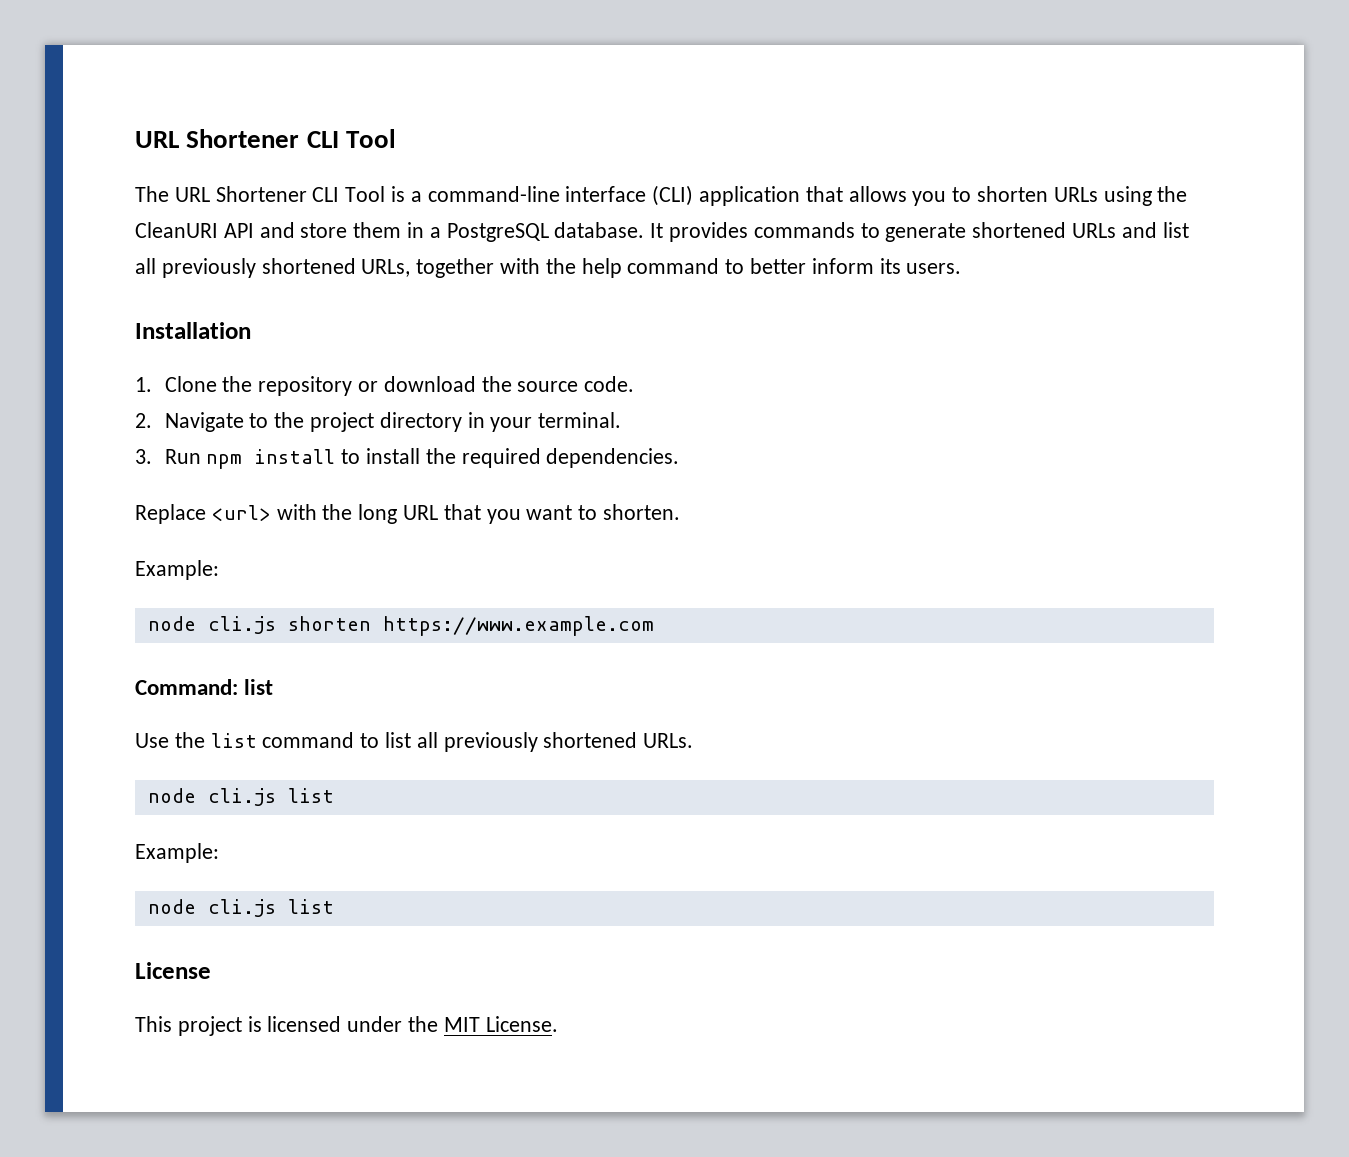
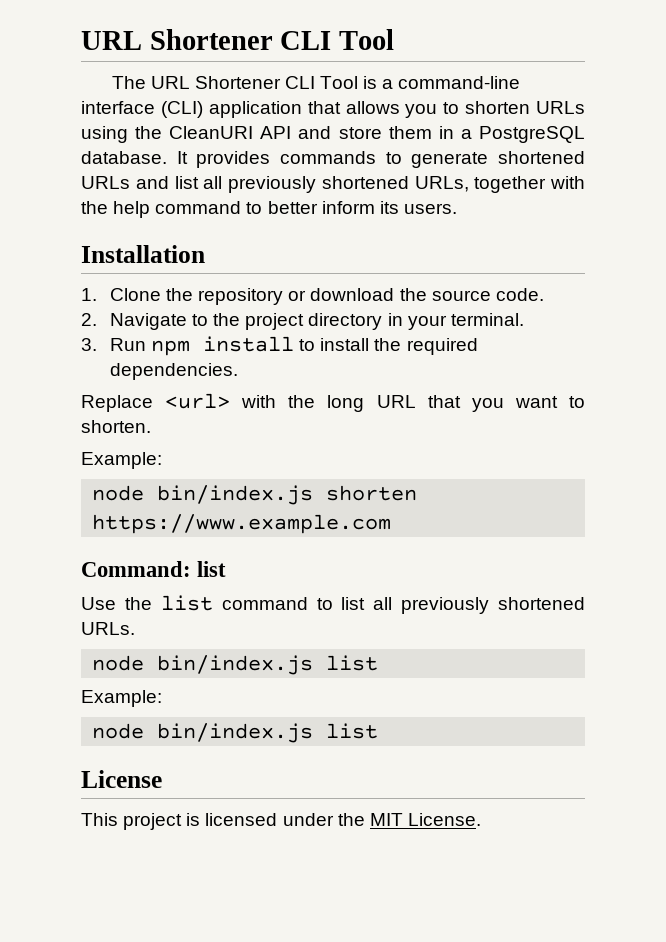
- node cli.js shorten https://www.example.com
+ node bin/index.js shorten https://www.example.com
  Use the list command to list all previously shortened URLs.
- node cli.js list
+ node bin/index.js list
  Example:
- node cli.js list
+ node bin/index.js list

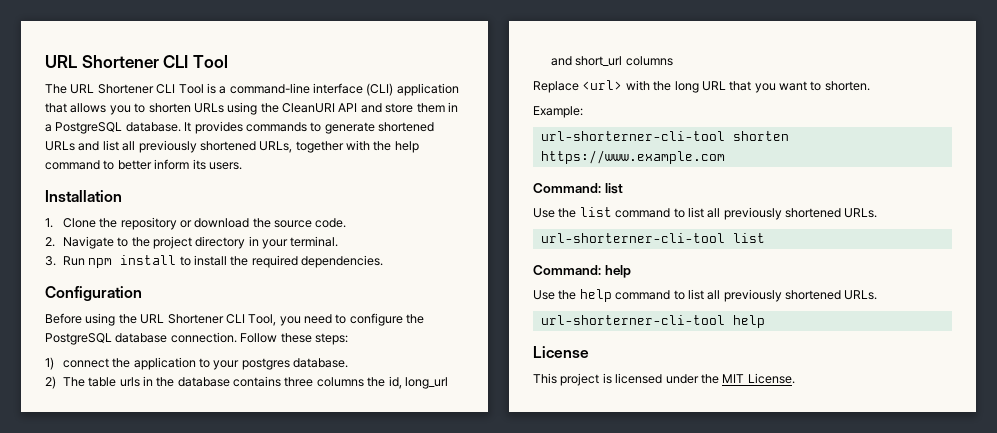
+ Configuration
+ Before using the URL Shortener CLI Tool, you need to configure the PostgreSQL database connection. Follow these steps:
+ 1) connect the application to your postgres database.
+ 2) The table urls in the database contains three columns the id, long_url and short_url columns
- node bin/index.js shorten https://www.example.com
+ url-shorterner-cli-tool shorten https://www.example.com
  Use the list command to list all previously shortened URLs.
- node bin/index.js list
- Example:
- node bin/index.js list
+ url-shorterner-cli-tool list
+ Command: help
+ Use the help command to list all previously shortened URLs.
+ url-shorterner-cli-tool help

